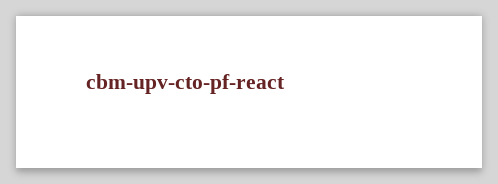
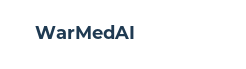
- cbm-upv-cto-pf-react
+ WarMedAI

